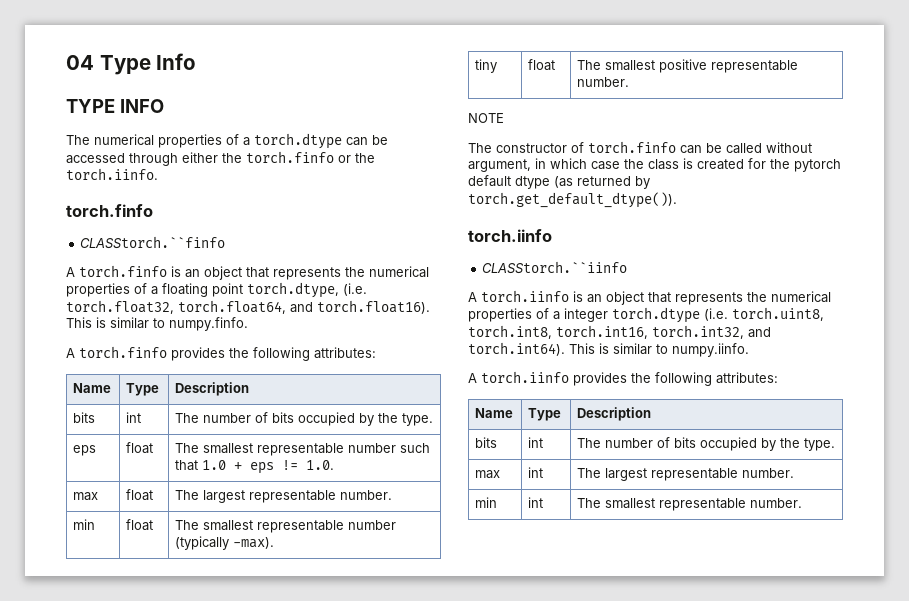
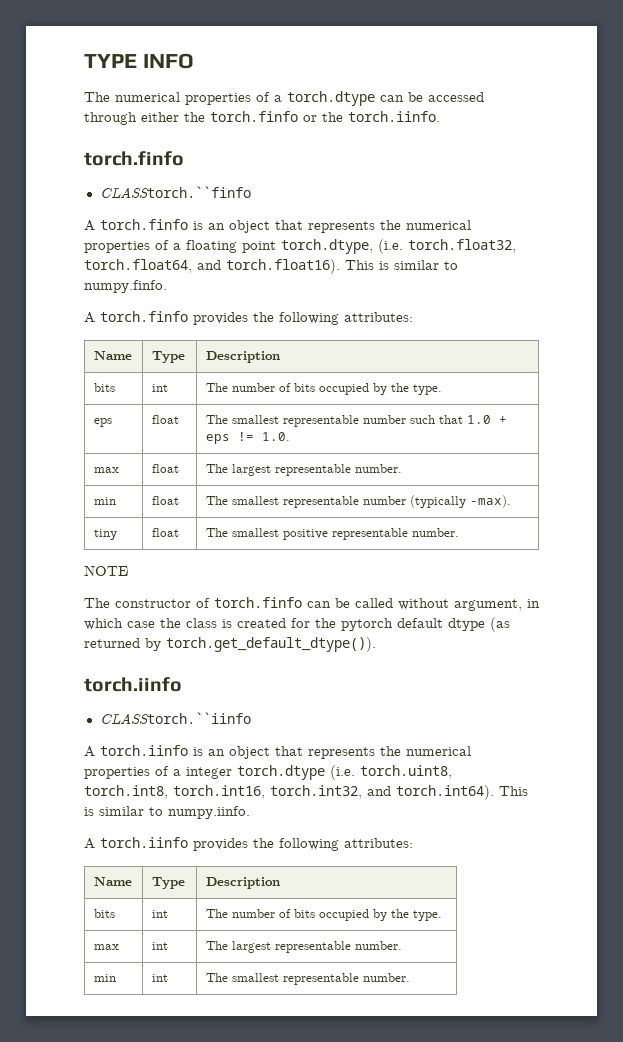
- 04 Type Info

